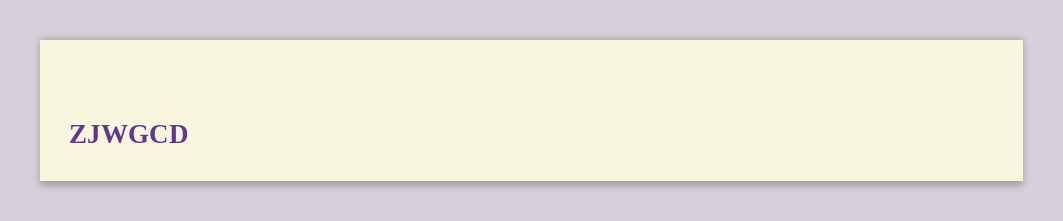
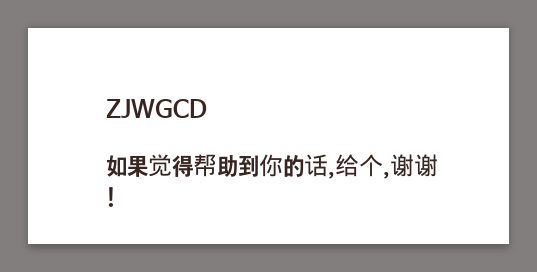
+ 如果觉得帮助到你的话,给个,谢谢!

